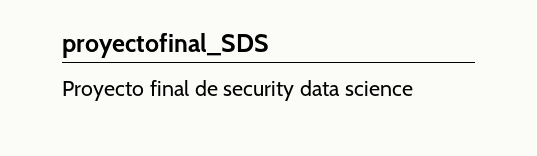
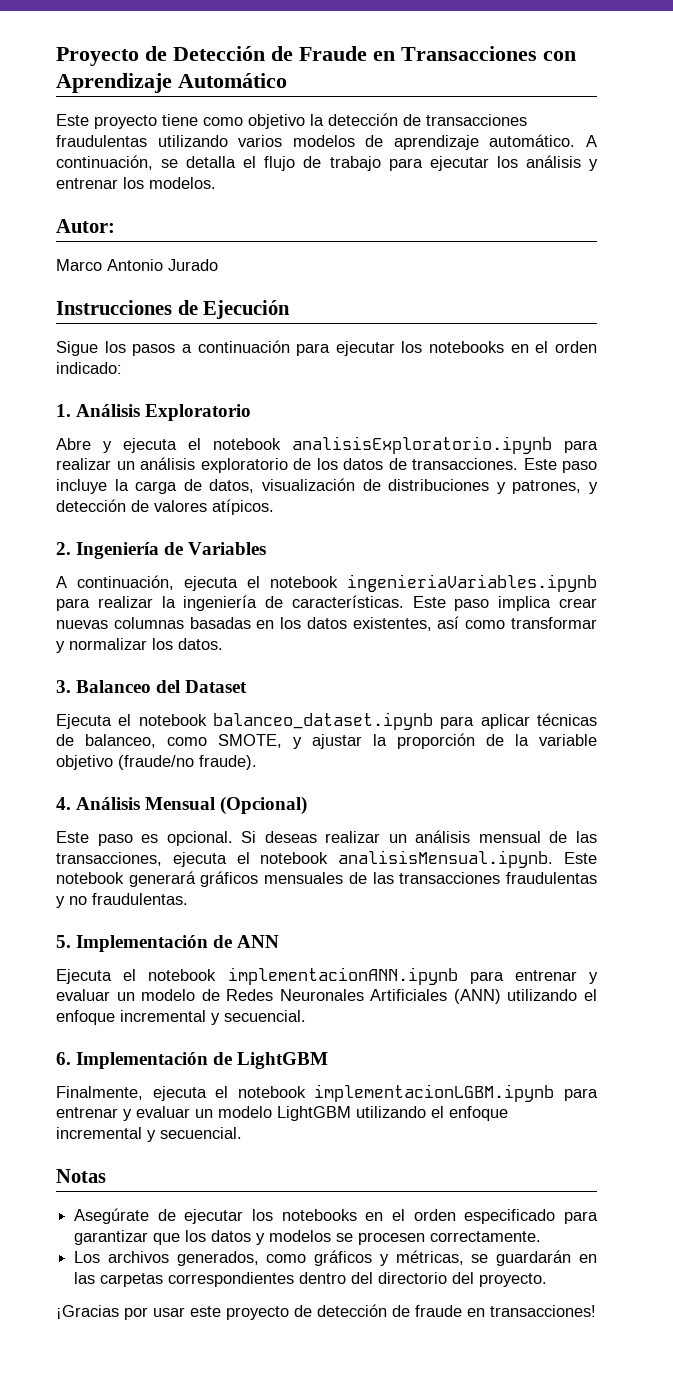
- proyectofinal_SDS
- Proyecto final de security data science
+ Proyecto de Detección de Fraude en Transacciones con Aprendizaje Automático
+ Este proyecto tiene como objetivo la detección de transacciones fraudulentas utilizando varios modelos de aprendizaje automático. A continuación, se detalla el flujo de trabajo para ejecutar los análisis y entrenar los modelos.
+ Autor:
+ Marco Antonio Jurado
+ Instrucciones de Ejecución
+ Sigue los pasos a continuación para ejecutar los notebooks en el orden indicado:
+ 1. Análisis Exploratorio
+ Abre y ejecuta el notebook analisisExploratorio.ipynb para realizar un análisis exploratorio de los datos de transacciones. Este paso incluye la carga de datos, visualización de distribuciones y patrones, y detección de valores atípicos.
+ 2. Ingeniería de Variables
+ A continuación, ejecuta el notebook ingenieriaVariables.ipynb para realizar la ingeniería de características. Este paso implica crear nuevas columnas basadas en los datos existentes, así como transformar y normalizar los datos.
+ 3. Balanceo del Dataset
+ Ejecuta el notebook balanceo_dataset.ipynb para aplicar técnicas de balanceo, como SMOTE, y ajustar la proporción de la variable objetivo (fraude/no fraude).
+ 4. Análisis Mensual (Opcional)
+ Este paso es opcional. Si deseas realizar un análisis mensual de las transacciones, ejecuta el notebook analisisMensual.ipynb. Este notebook generará gráficos mensuales de las transacciones fraudulentas y no fraudulentas.
+ 5. Implementación de ANN
+ Ejecuta el notebook implementacionANN.ipynb para entrenar y evaluar un modelo de Redes Neuronales Artificiales (ANN) utilizando el enfoque incremental y secuencial.
+ 6. Implementación de LightGBM
+ Finalmente, ejecuta el notebook implementacionLGBM.ipynb para entrenar y evaluar un modelo LightGBM utilizando el enfoque incremental y secuencial.
+ Notas
+ Asegúrate de ejecutar los notebooks en el orden especificado para garantizar que los datos y modelos se procesen correctamente.
+ Los archivos generados, como gráficos y métricas, se guardarán en las carpetas correspondientes dentro del directorio del proyecto.
+ ¡Gracias por usar este proyecto de detección de fraude en transacciones!

